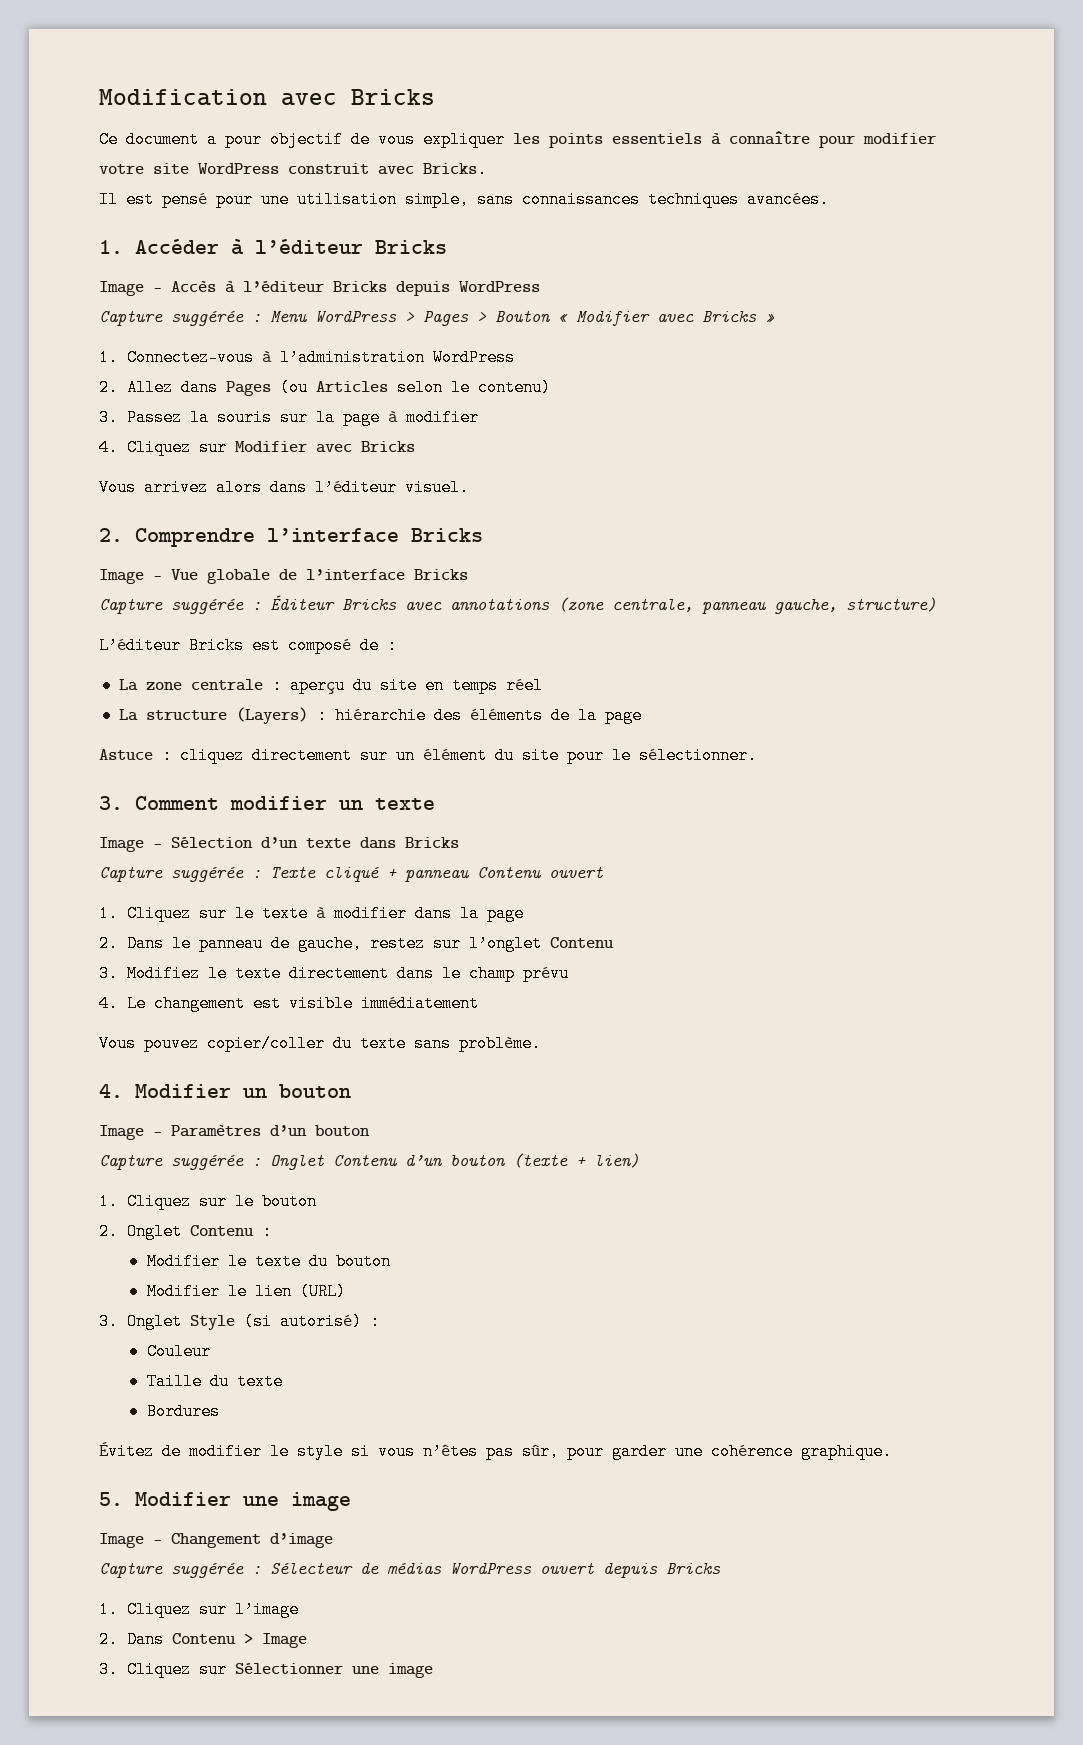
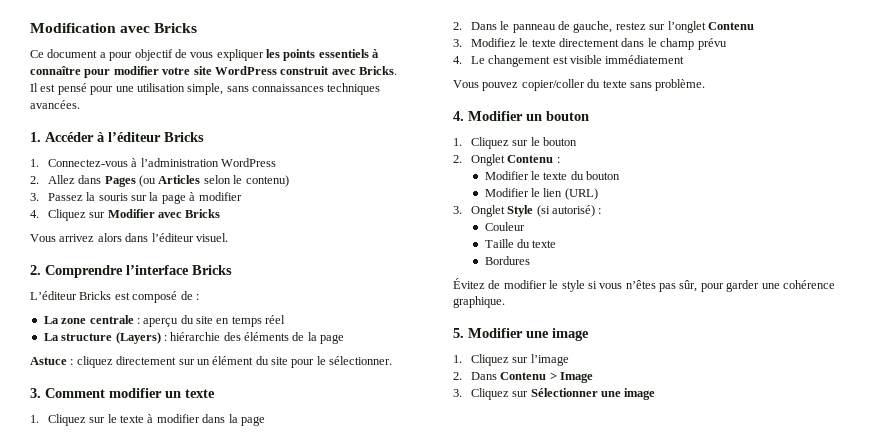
- Image – Accès à l’éditeur Bricks depuis WordPress
- Capture suggérée : Menu WordPress > Pages > Bouton « Modifier avec Bricks »
- Image – Vue globale de l’interface Bricks
- Capture suggérée : Éditeur Bricks avec annotations (zone centrale, panneau gauche, structure)
- Image – Sélection d’un texte dans Bricks
- Capture suggérée : Texte cliqué + panneau Contenu ouvert
- Image – Paramètres d’un bouton
- Capture suggérée : Onglet Contenu d’un bouton (texte + lien)
- Image – Changement d’image
- Capture suggérée : Sélecteur de médias WordPress ouvert depuis Bricks

